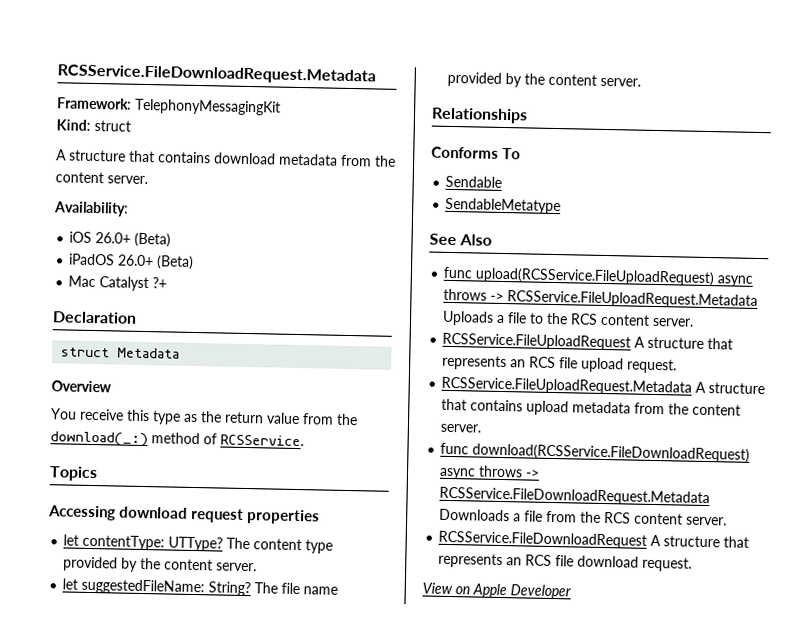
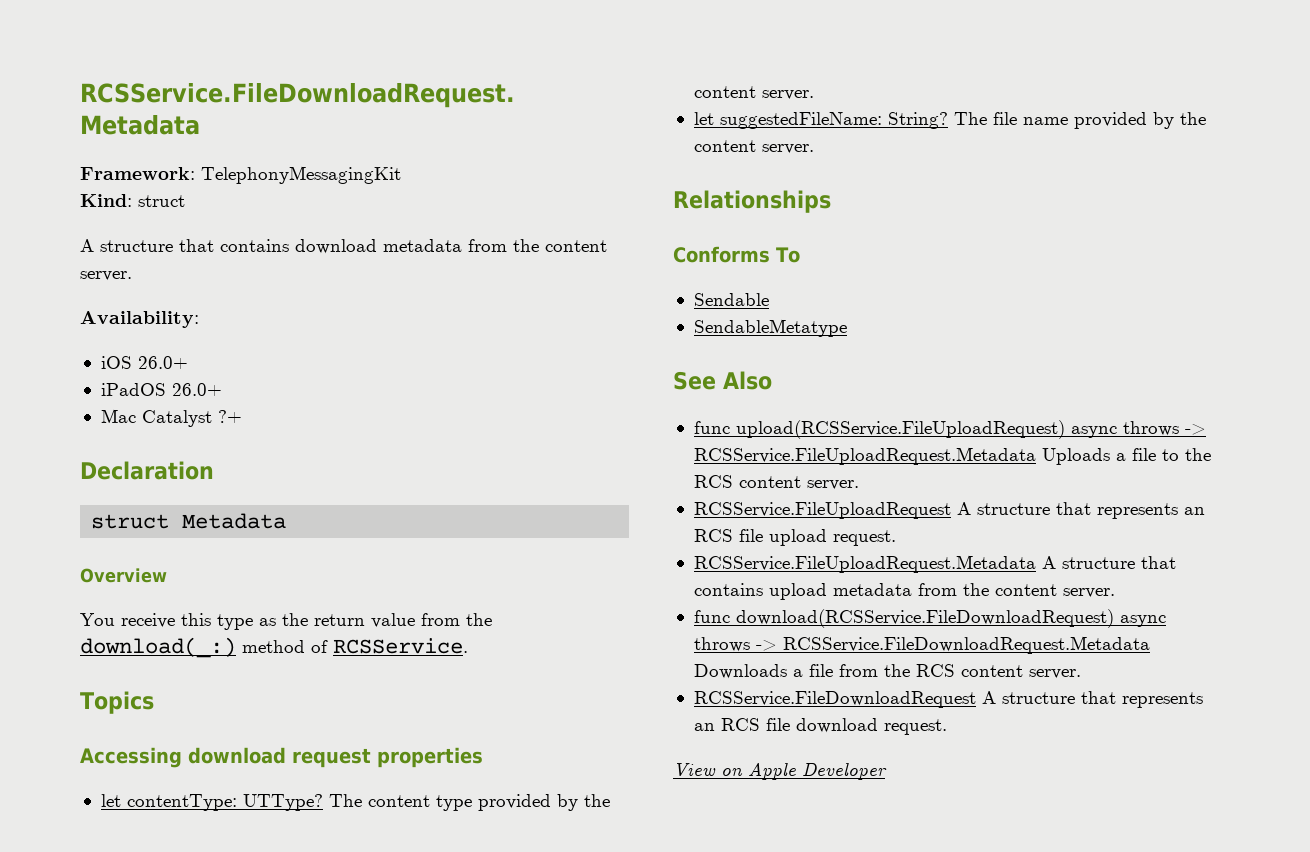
- iOS 26.0+ (Beta)
+ iOS 26.0+
- iPadOS 26.0+ (Beta)
+ iPadOS 26.0+

